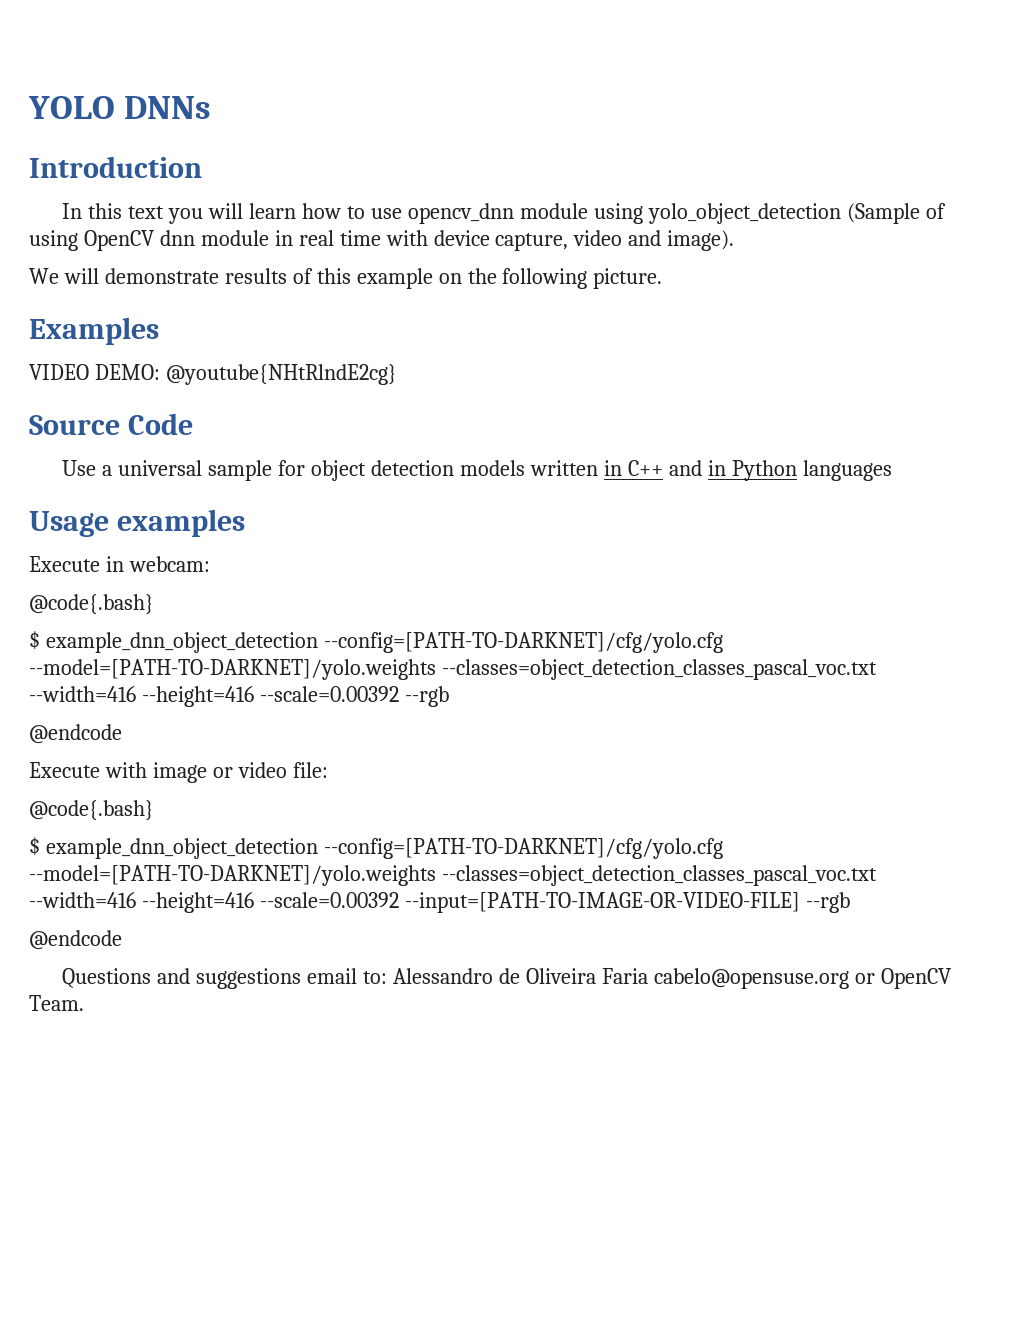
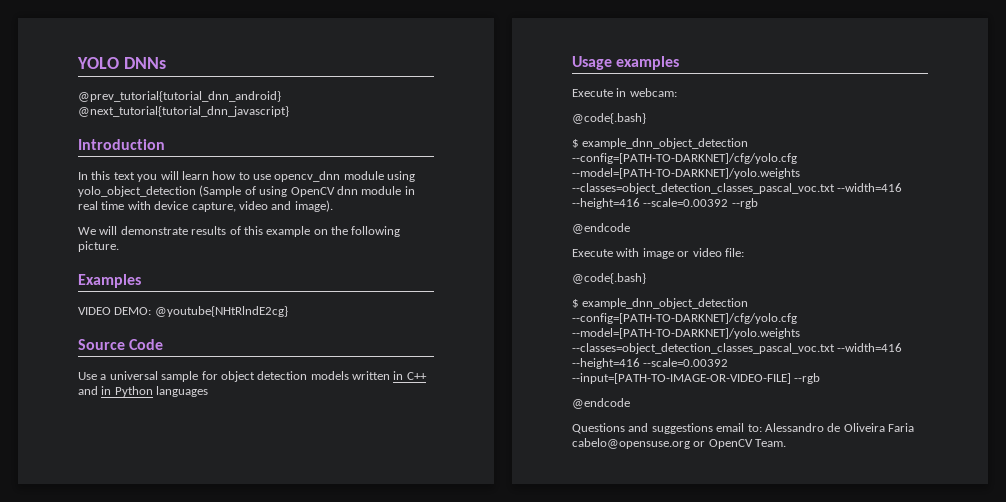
+ @prev_tutorial{tutorial_dnn_android} @next_tutorial{tutorial_dnn_javascript}

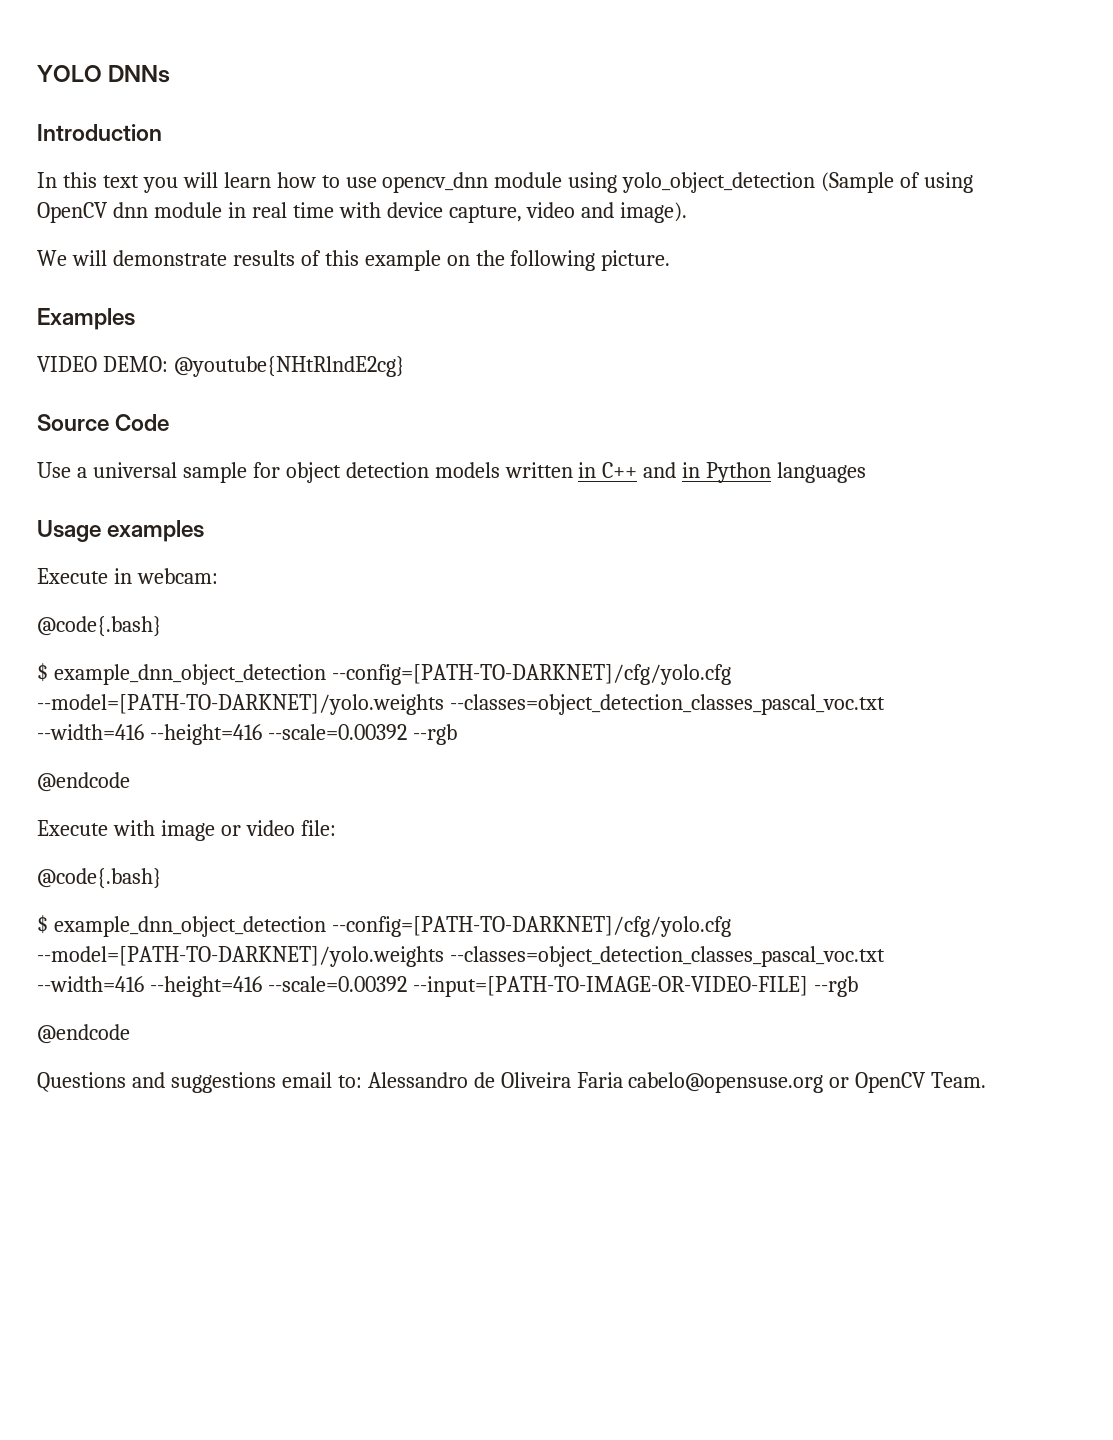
- @prev_tutorial{tutorial_dnn_android} @next_tutorial{tutorial_dnn_javascript}

